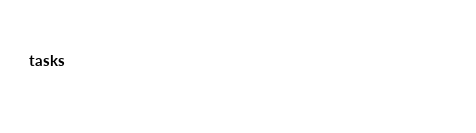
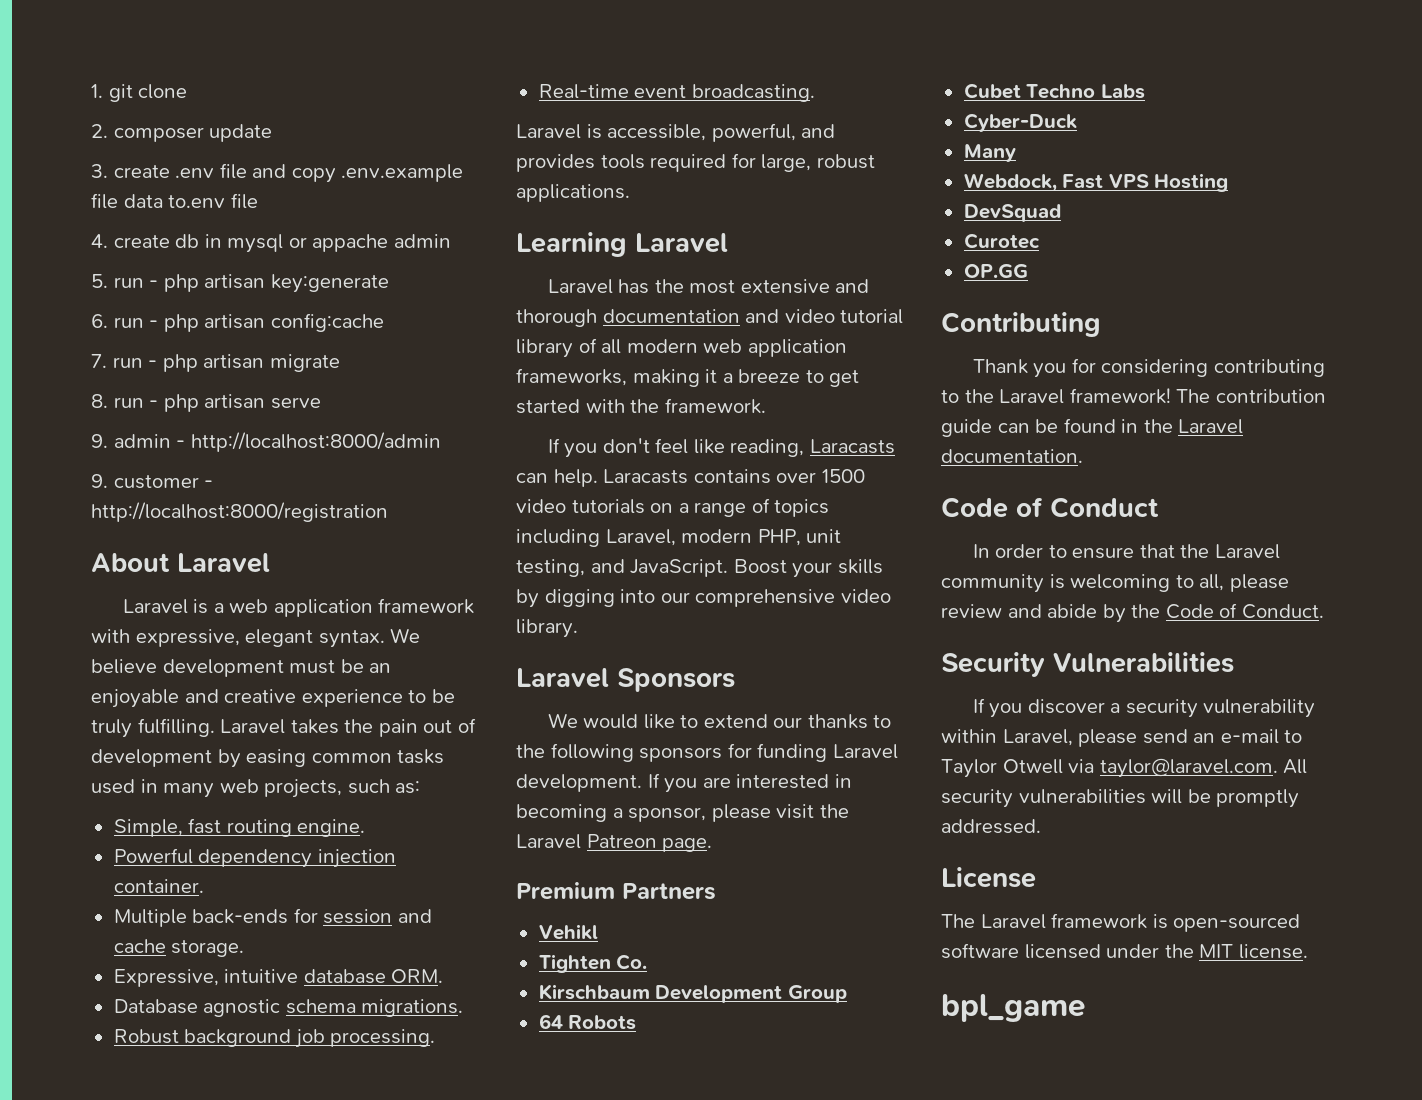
- tasks
+ 1. git clone
+ 2. composer update
+ 3. create .env file and copy .env.example file data to.env file
+ 4. create db in mysql or appache admin
+ 5. run - php artisan key:generate
+ 6. run - php artisan config:cache
+ 7. run - php artisan migrate
+ 8. run - php artisan serve
+ 9. admin - http://localhost:8000/admin
+ 9. customer - http://localhost:8000/registration
+ About Laravel
+ Laravel is a web application framework with expressive, elegant syntax. We believe development must be an enjoyable and creative experience to be truly fulfilling. Laravel takes the pain out of development by easing common tasks used in many web projects, such as:
+ Simple, fast routing engine.
+ Powerful dependency injection container.
+ Multiple back-ends for session and cache storage.
+ Expressive, intuitive database ORM.
+ Database agnostic schema migrations.
+ Robust background job processing.
+ Real-time event broadcasting.
+ Laravel is accessible, powerful, and provides tools required for large, robust applications.
+ Learning Laravel
+ Laravel has the most extensive and thorough documentation and video tutorial library of all modern web application frameworks, making it a breeze to get started with the framework.
+ If you don't feel like reading, Laracasts can help. Laracasts contains over 1500 video tutorials on a range of topics including Laravel, modern PHP, unit testing, and JavaScript. Boost your skills by digging into our comprehensive video library.
+ Laravel Sponsors
+ We would like to extend our thanks to the following sponsors for funding Laravel development. If you are interested in becoming a sponsor, please visit the Laravel Patreon page.
+ Premium Partners
+ Vehikl
+ Tighten Co.
+ Kirschbaum Development Group
+ 64 Robots
+ Cubet Techno Labs
+ Cyber-Duck
+ Many
+ Webdock, Fast VPS Hosting
+ DevSquad
+ Curotec
+ OP.GG
+ Contributing
+ Thank you for considering contributing to the Laravel framework! The contribution guide can be found in the Laravel documentation.
+ Code of Conduct
+ In order to ensure that the Laravel community is welcoming to all, please review and abide by the Code of Conduct.
+ Security Vulnerabilities
+ If you discover a security vulnerability within Laravel, please send an e-mail to Taylor Otwell via taylor@laravel.com. All security vulnerabilities will be promptly addressed.
+ License
+ The Laravel framework is open-sourced software licensed under the MIT license.
+ bpl_game

